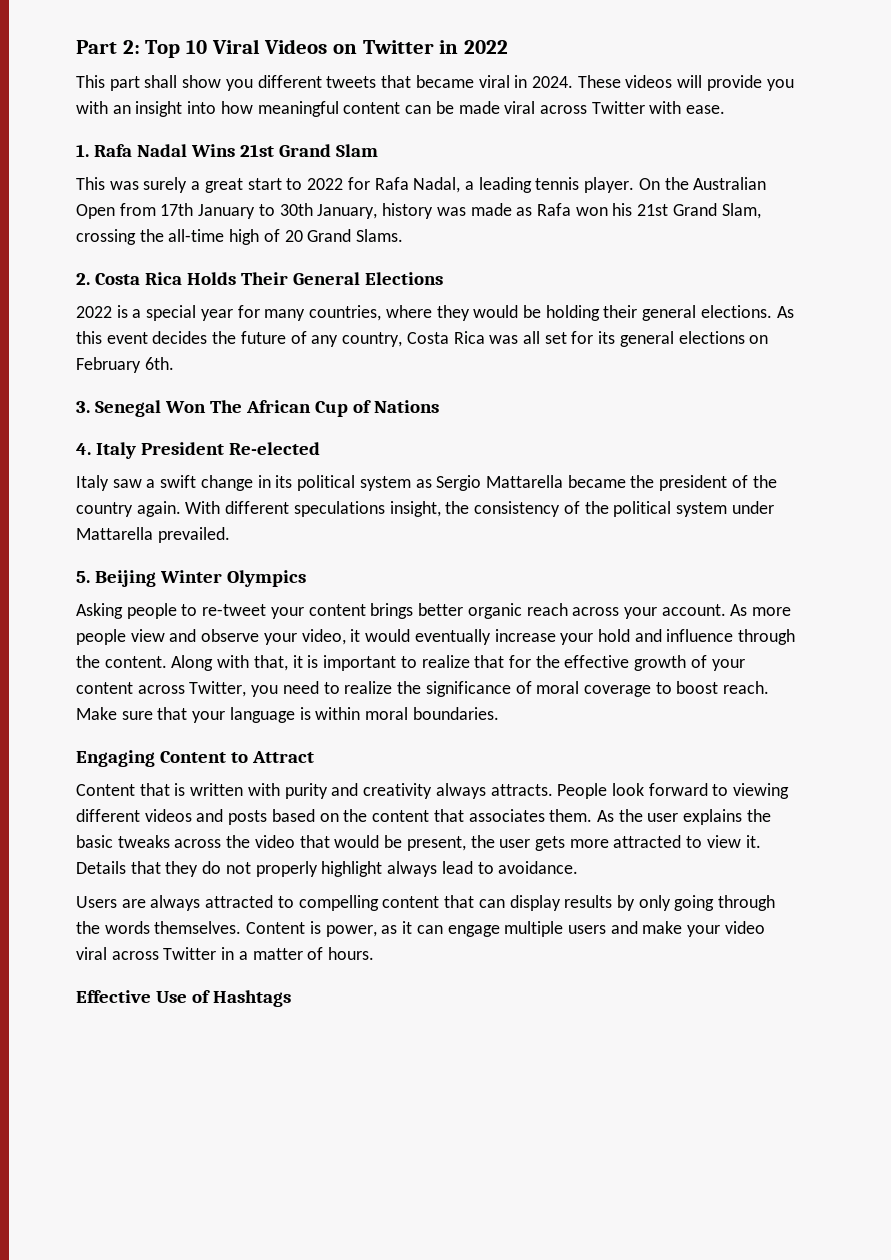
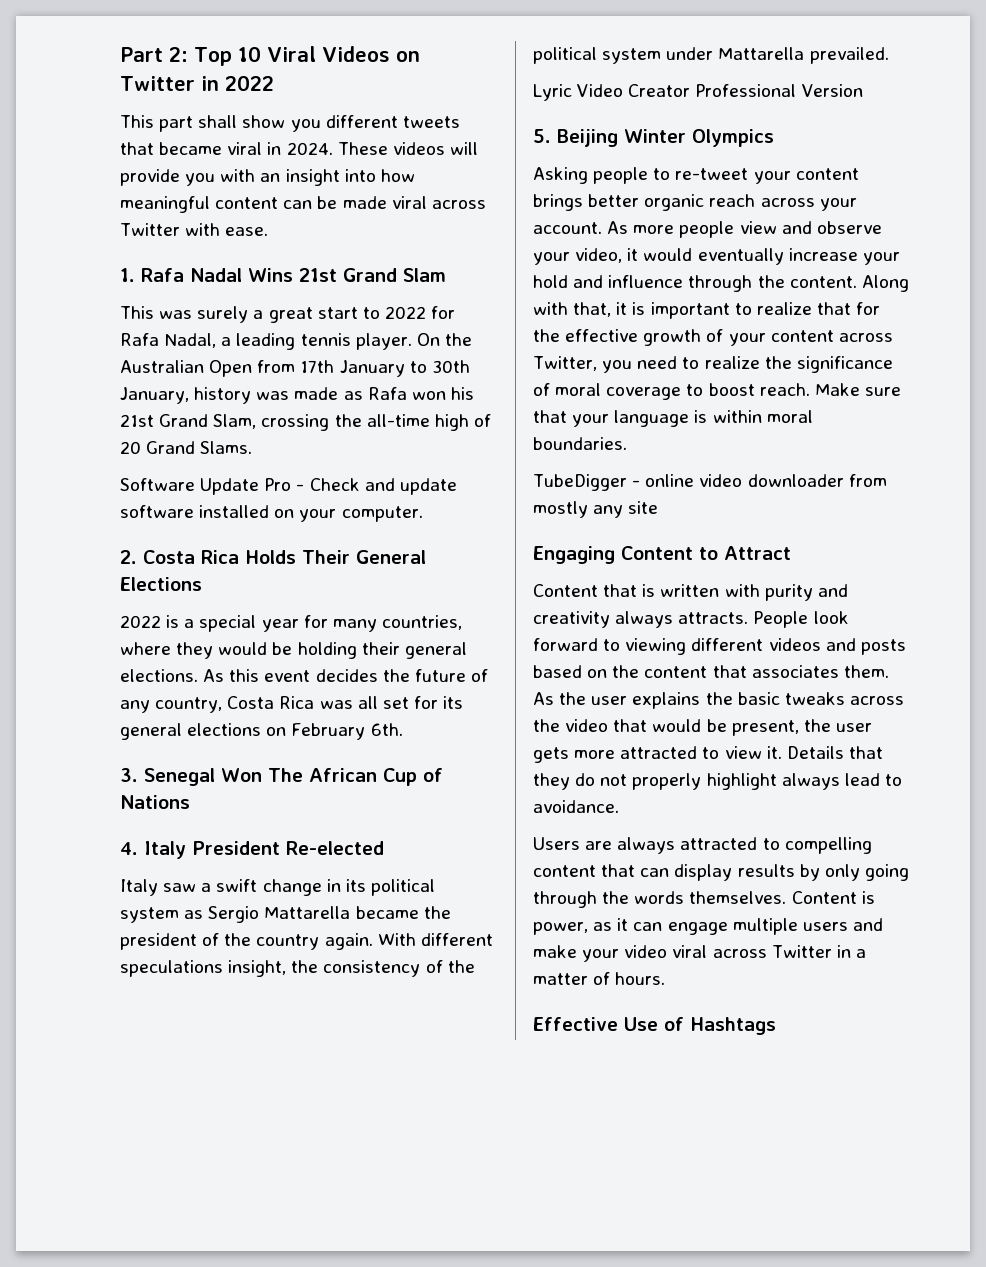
+ Software Update Pro - Check and update software installed on your computer.
+ Lyric Video Creator Professional Version
+ TubeDigger - online video downloader from mostly any site

